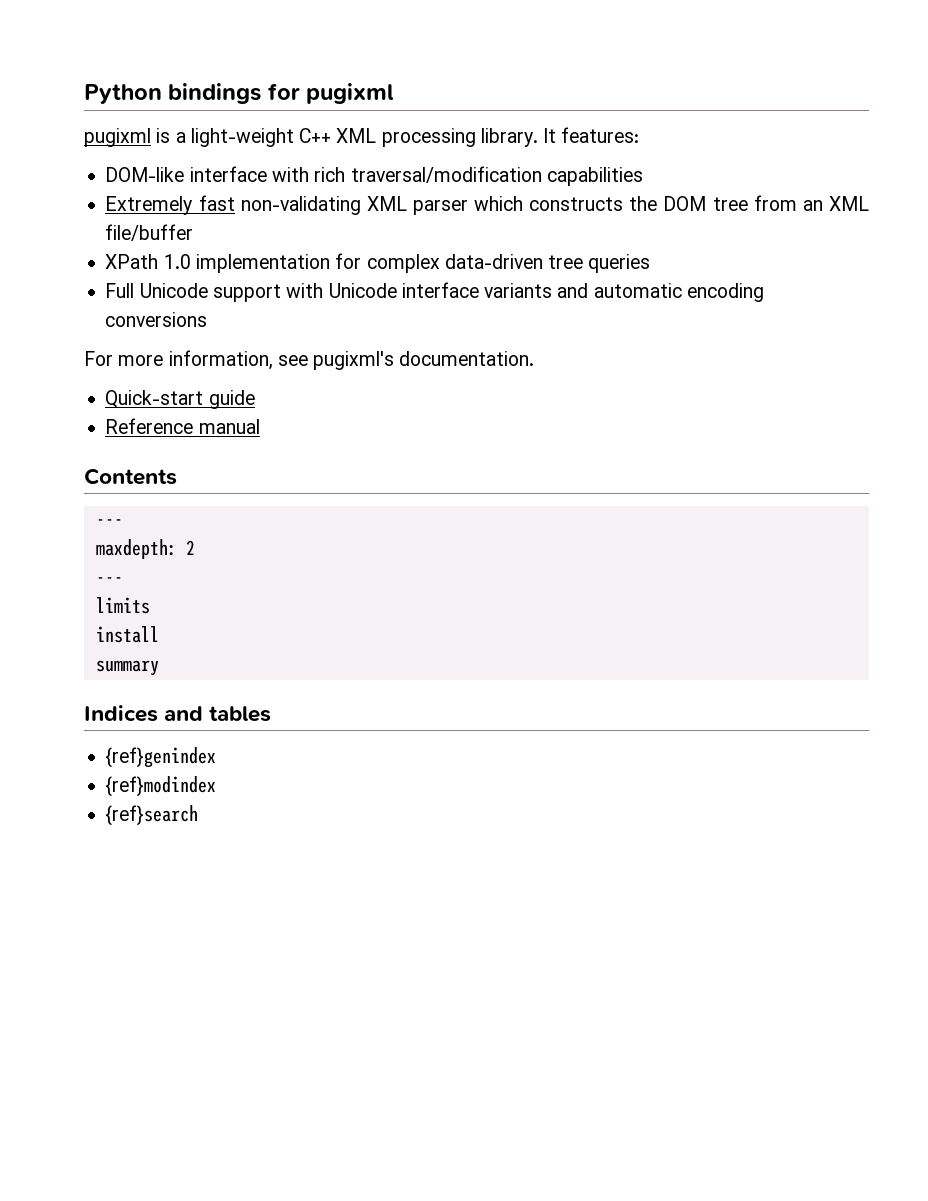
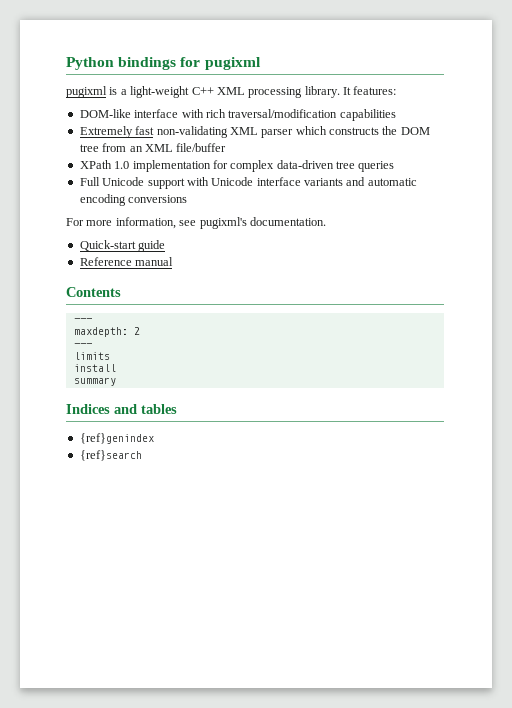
- {ref}modindex

